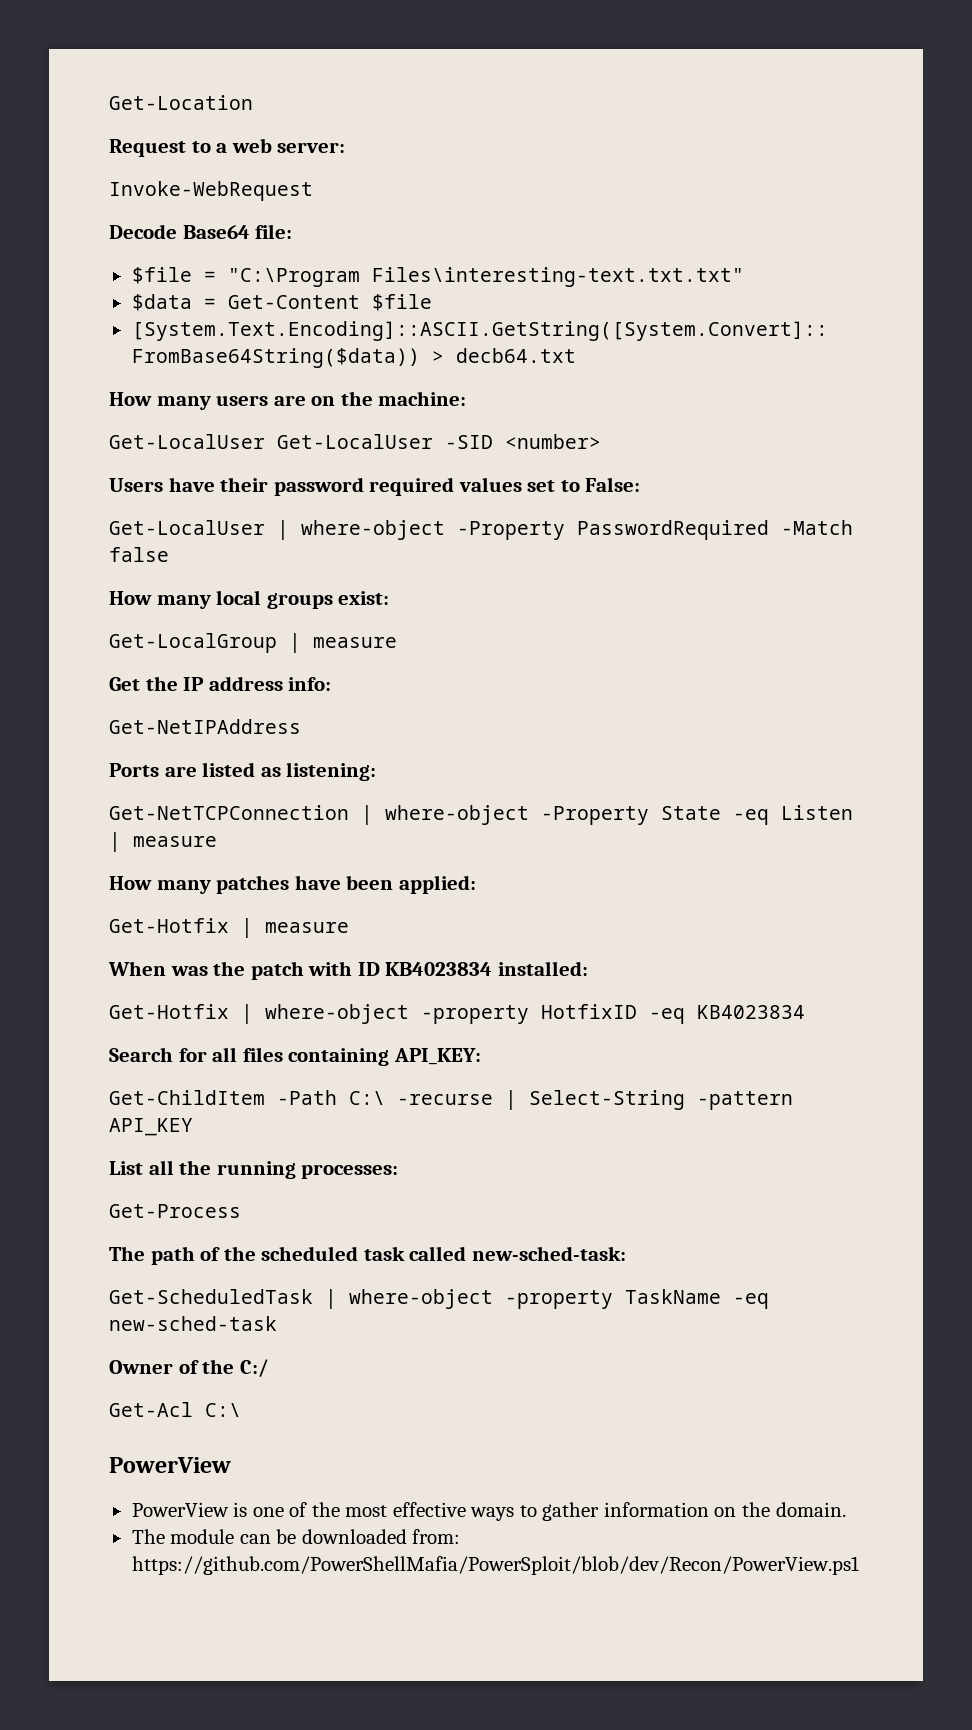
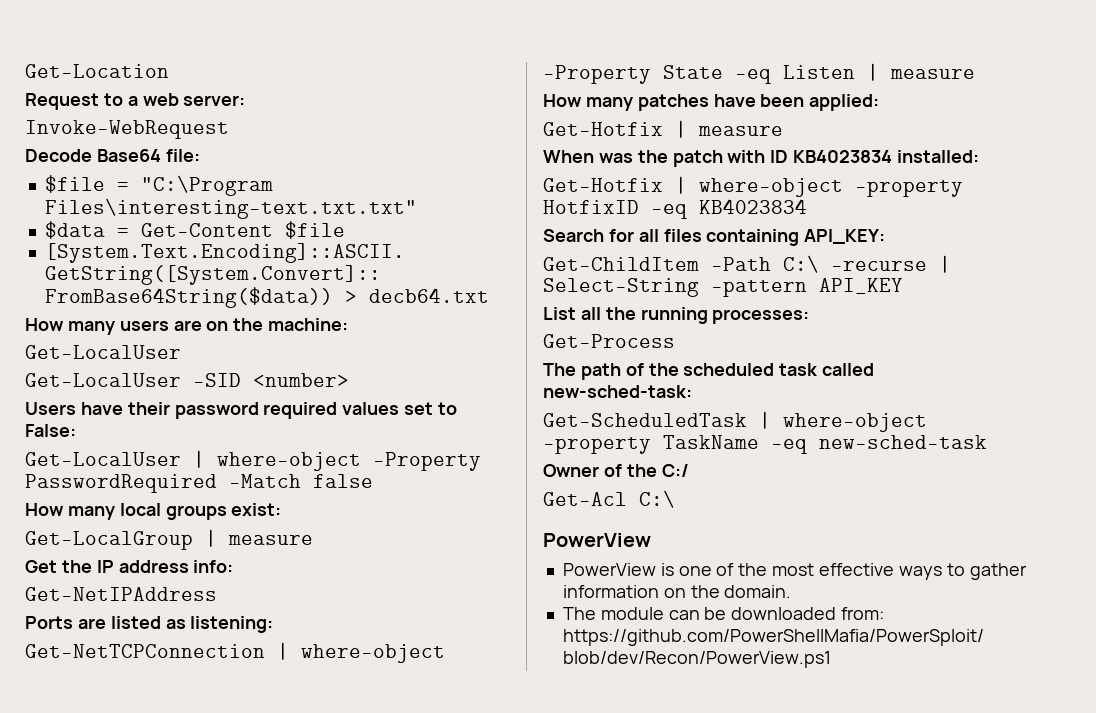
  How many users are on the machine:
- Get-LocalUser Get-LocalUser -SID <number>
+ Get-LocalUser
+ Get-LocalUser -SID <number>

